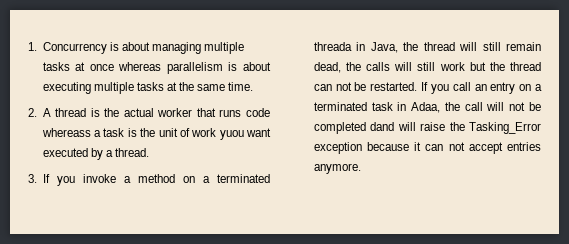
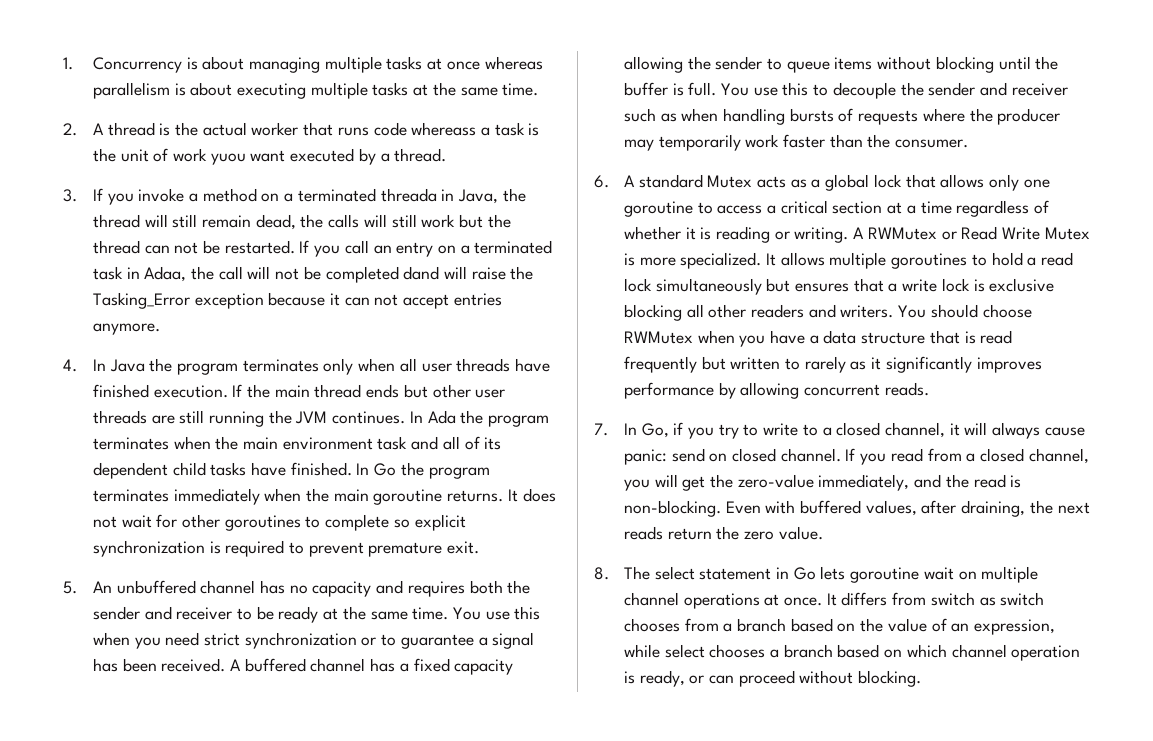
+ 4. In Java the program terminates only when all user threads have finished execution. If the main thread ends but other user threads are still running the JVM continues. In Ada the program terminates when the main environment task and all of its dependent child tasks have finished. In Go the program terminates immediately when the main goroutine returns. It does not wait for other goroutines to complete so explicit synchronization is required to prevent premature exit.
+ 5. An unbuffered channel has no capacity and requires both the sender and receiver to be ready at the same time. You use this when you need strict synchronization or to guarantee a signal has been received. A buffered channel has a fixed capacity allowing the sender to queue items without blocking until the buffer is full. You use this to decouple the sender and receiver such as when handling bursts of requests where the producer may temporarily work faster than the consumer.
+ 6. A standard Mutex acts as a global lock that allows only one goroutine to access a critical section at a time regardless of whether it is reading or writing. A RWMutex or Read Write Mutex is more specialized. It allows multiple goroutines to hold a read lock simultaneously but ensures that a write lock is exclusive blocking all other readers and writers. You should choose RWMutex when you have a data structure that is read frequently but written to rarely as it significantly improves performance by allowing concurrent reads.
+ 7. In Go, if you try to write to a closed channel, it will always cause panic: send on closed channel. If you read from a closed channel, you will get the zero-value immediately, and the read is non-blocking. Even with buffered values, after draining, the next reads return the zero value.
+ 8. The select statement in Go lets goroutine wait on multiple channel operations at once. It differs from switch as switch chooses from a branch based on the value of an expression, while select chooses a branch based on which channel operation is ready, or can proceed without blocking.

